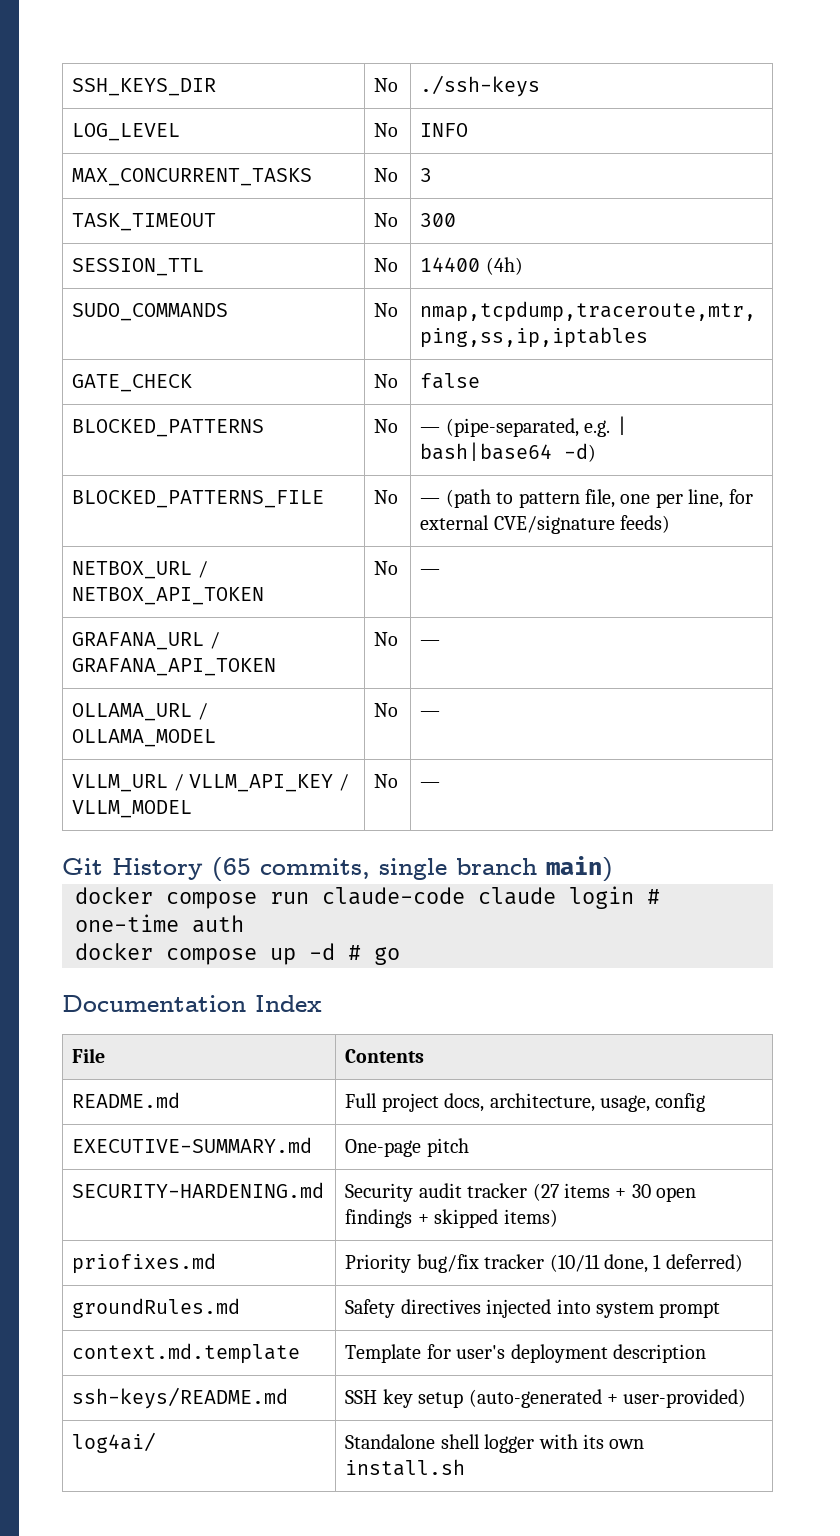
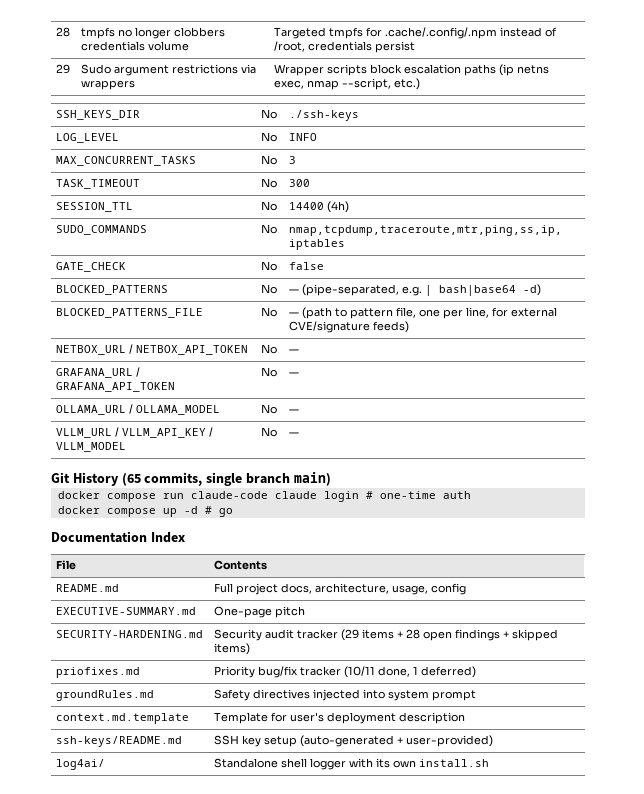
+ 28 | tmpfs no longer clobbers credentials volume | Targeted tmpfs for .cache/.config/.npm instead of /root, credentials persist
+ 29 | Sudo argument restrictions via wrappers | Wrapper scripts block escalation paths (ip netns exec, nmap --script, etc.)
- SECURITY-HARDENING.md | Security audit tracker (27 items + 30 open findings + skipped items)
+ SECURITY-HARDENING.md | Security audit tracker (29 items + 28 open findings + skipped items)

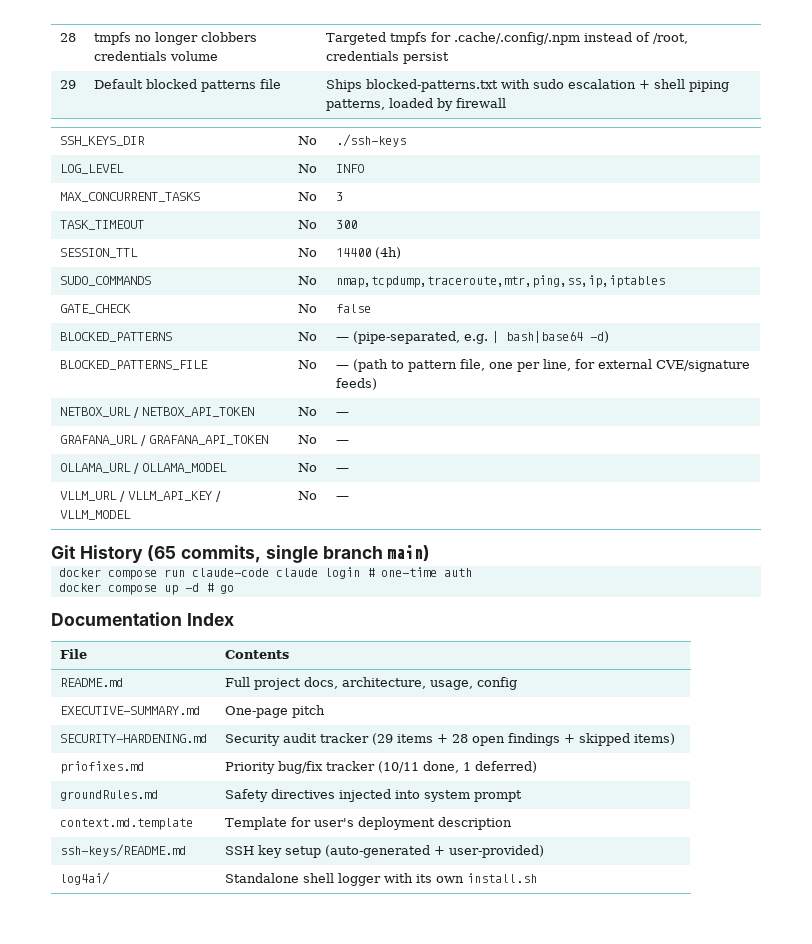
- 29 | Sudo argument restrictions via wrappers | Wrapper scripts block escalation paths (ip netns exec, nmap --script, etc.)
+ 29 | Default blocked patterns file | Ships blocked-patterns.txt with sudo escalation + shell piping patterns, loaded by firewall

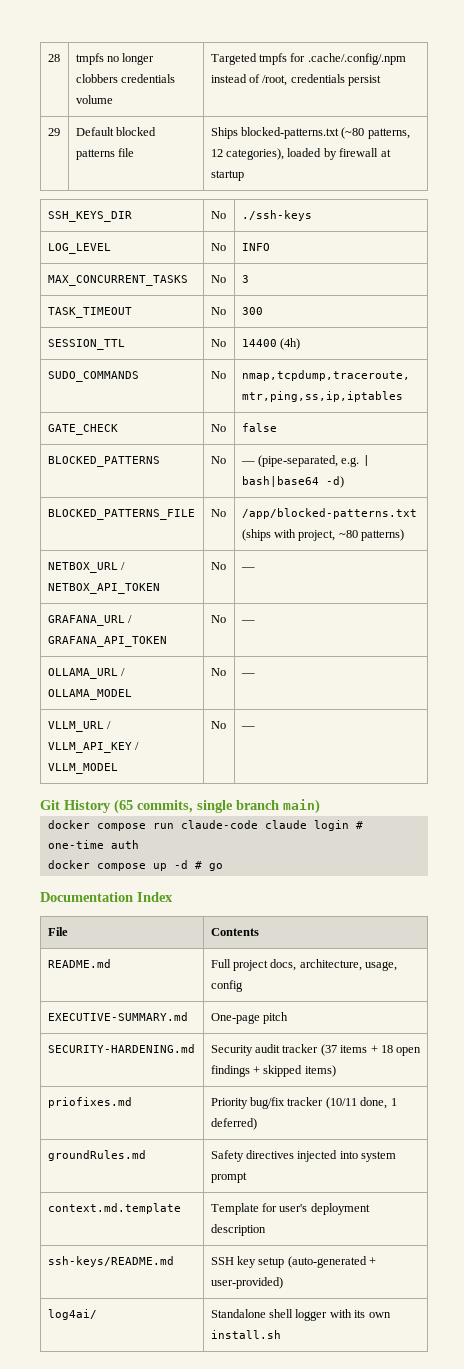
- 29 | Default blocked patterns file | Ships blocked-patterns.txt with sudo escalation + shell piping patterns, loaded by firewall
+ 29 | Default blocked patterns file | Ships blocked-patterns.txt (~80 patterns, 12 categories), loaded by firewall at startup
- BLOCKED_PATTERNS_FILE | No | — (path to pattern file, one per line, for external CVE/signature feeds)
+ BLOCKED_PATTERNS_FILE | No | /app/blocked-patterns.txt (ships with project, ~80 patterns)
- SECURITY-HARDENING.md | Security audit tracker (29 items + 28 open findings + skipped items)
+ SECURITY-HARDENING.md | Security audit tracker (37 items + 18 open findings + skipped items)

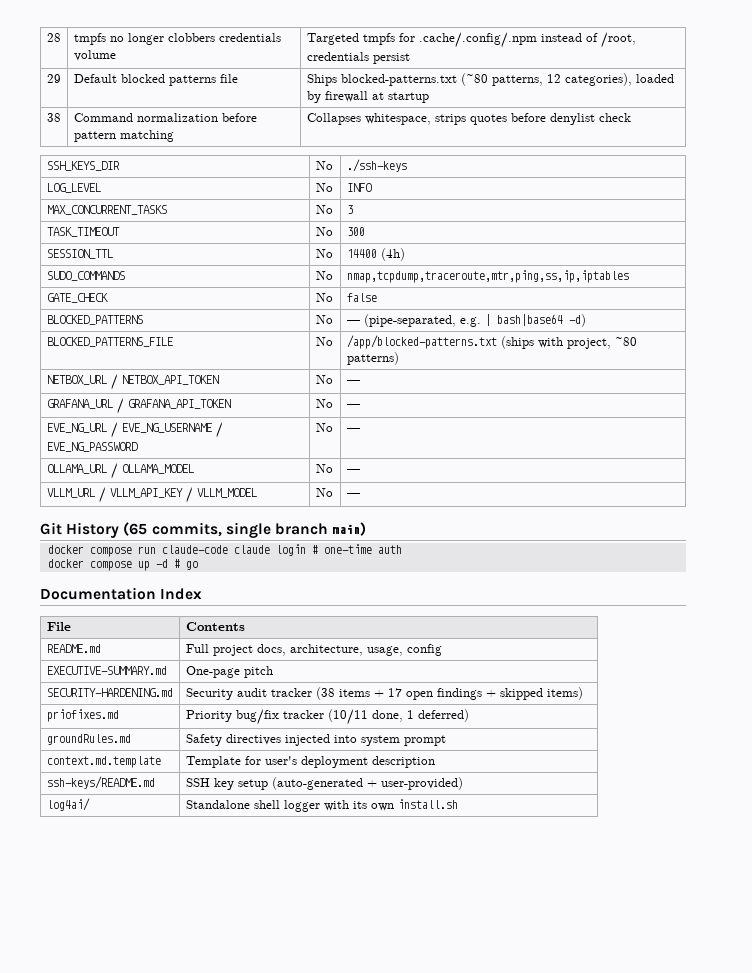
+ 38 | Command normalization before pattern matching | Collapses whitespace, strips quotes before denylist check
+ EVE_NG_URL / EVE_NG_USERNAME / EVE_NG_PASSWORD | No | —
- SECURITY-HARDENING.md | Security audit tracker (37 items + 18 open findings + skipped items)
+ SECURITY-HARDENING.md | Security audit tracker (38 items + 17 open findings + skipped items)

